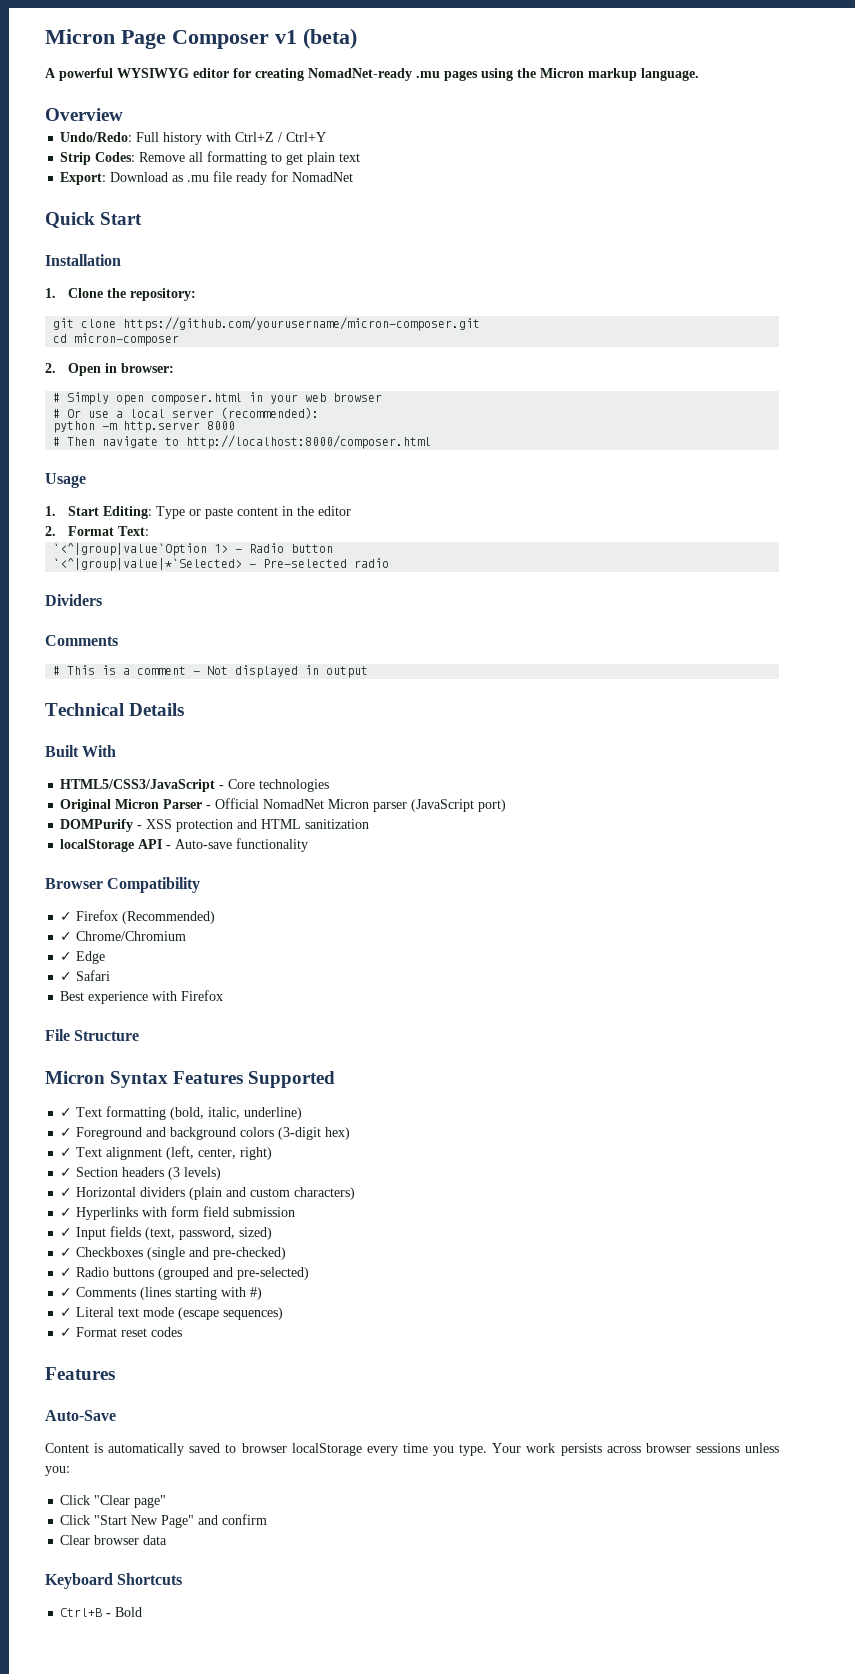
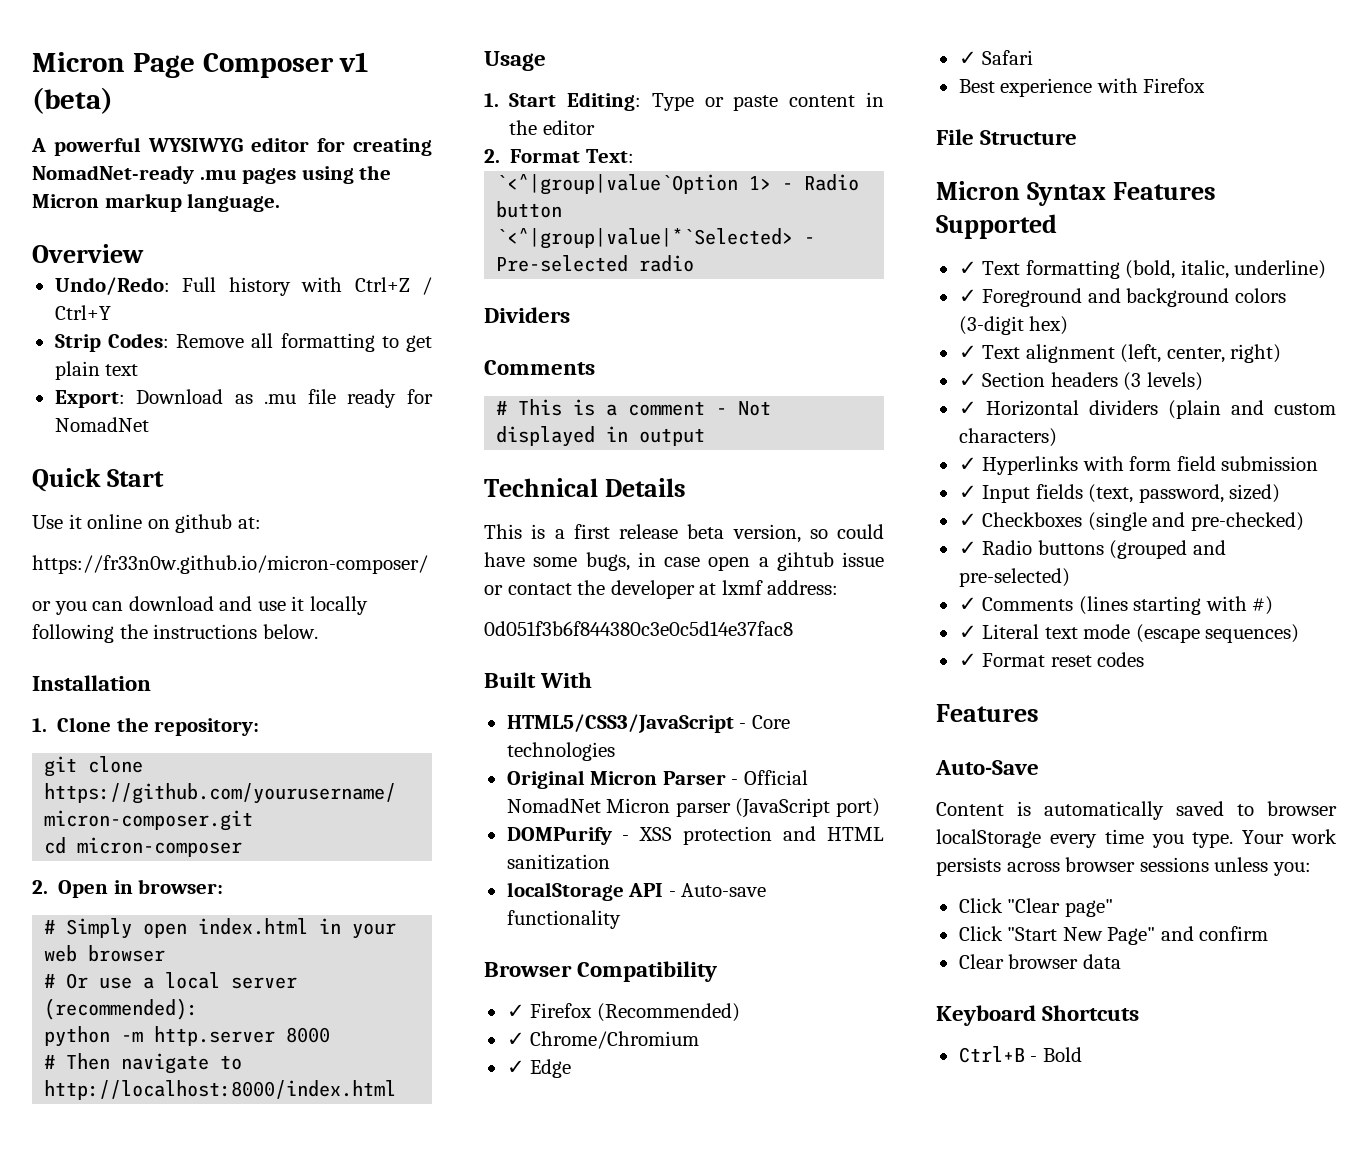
+ Use it online on github at:
+ https://fr33n0w.github.io/micron-composer/
+ or you can download and use it locally following the instructions below.
- # Simply open composer.html in your web browser
+ # Simply open index.html in your web browser
- # Then navigate to http://localhost:8000/composer.html
+ # Then navigate to http://localhost:8000/index.html
+ This is a first release beta version, so could have some bugs, in case open a gihtub issue or contact the developer at lxmf address:
+ 0d051f3b6f844380c3e0c5d14e37fac8

